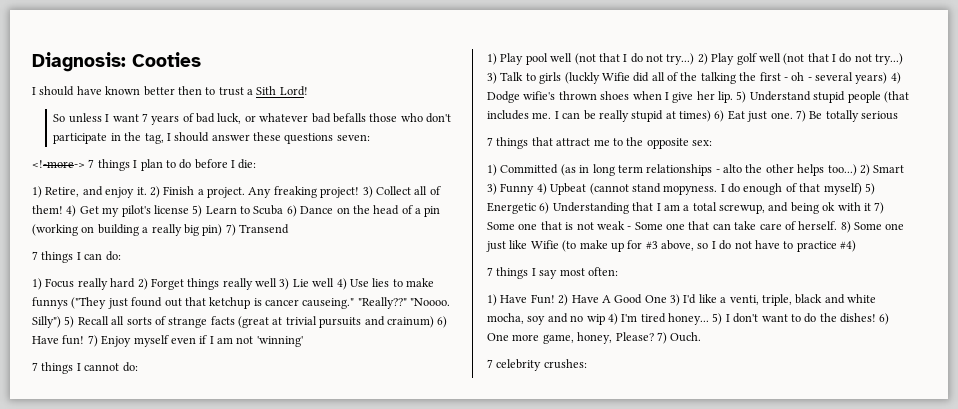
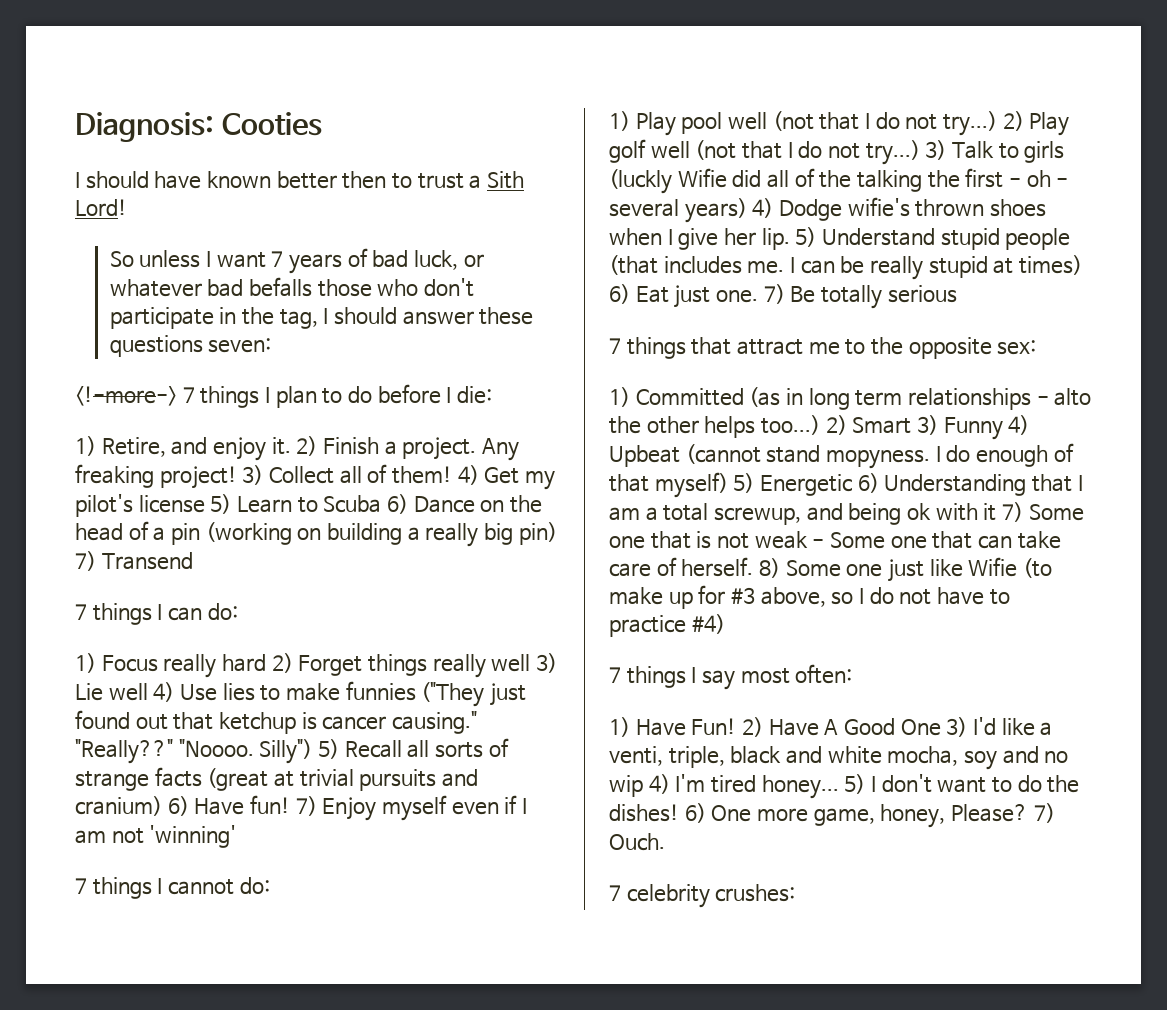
- 1) Focus really hard 2) Forget things really well 3) Lie well 4) Use lies to make funnys ("They just found out that ketchup is cancer causeing."
+ 1) Focus really hard 2) Forget things really well 3) Lie well 4) Use lies to make funnies ("They just found out that ketchup is cancer causing."
- Silly") 5) Recall all sorts of strange facts (great at trivial pursuits and crainum) 6) Have fun!
+ Silly") 5) Recall all sorts of strange facts (great at trivial pursuits and cranium) 6) Have fun!

